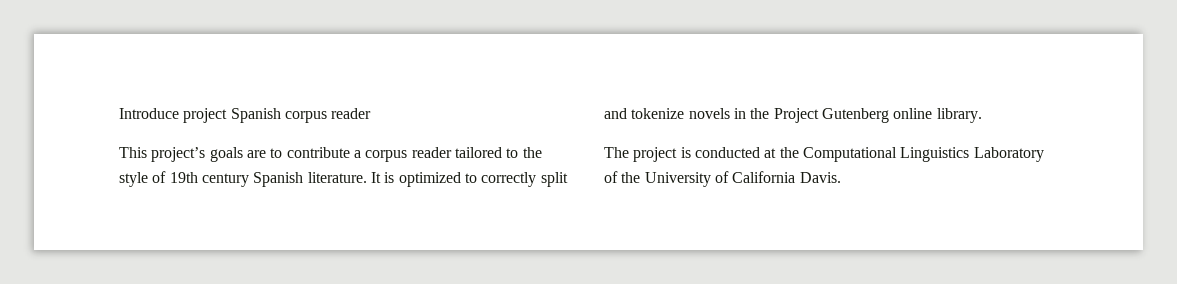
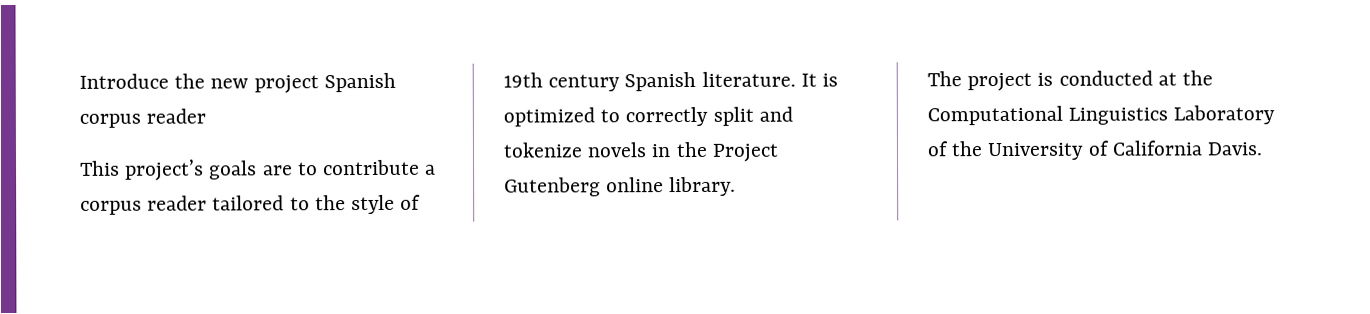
- Introduce project Spanish corpus reader
+ Introduce the new project Spanish corpus reader

